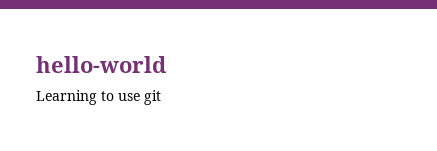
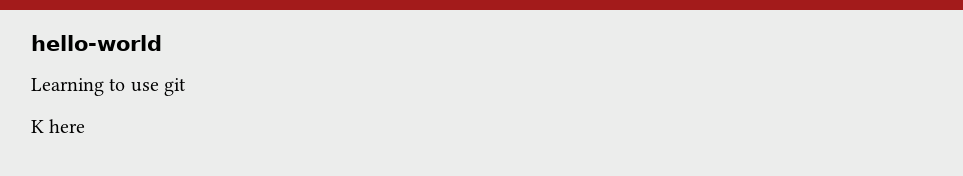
+ K here

